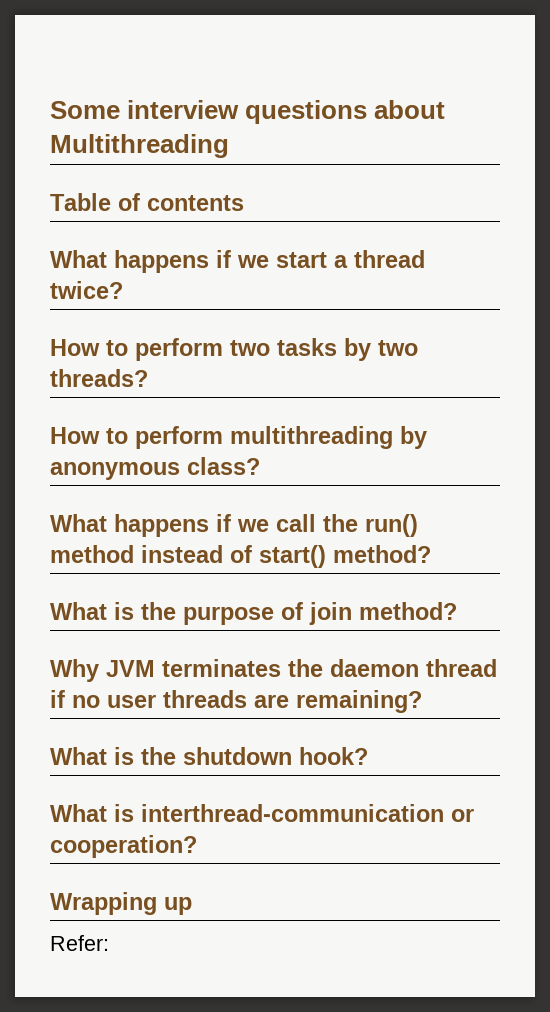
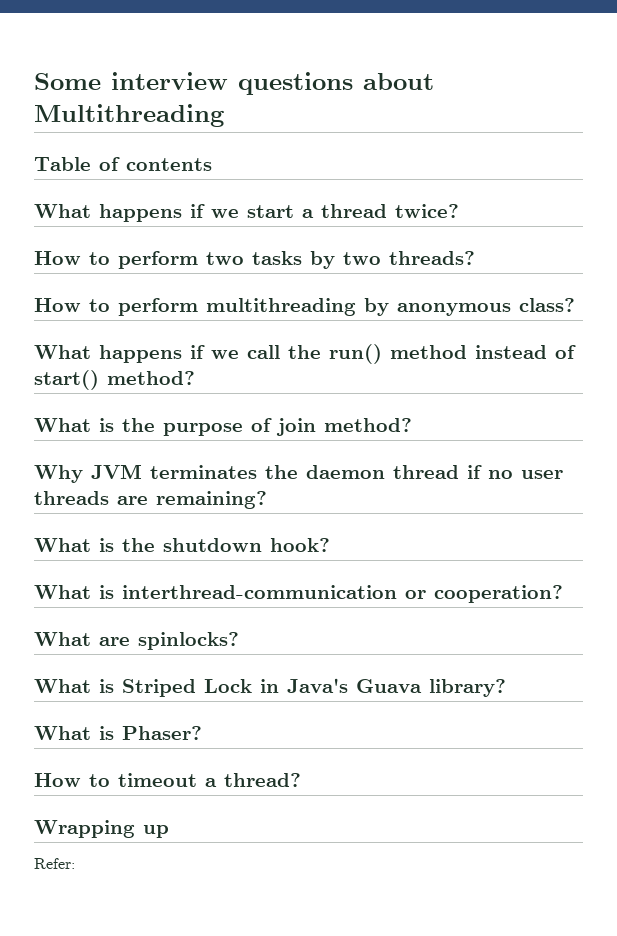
+ What are spinlocks?
+ What is Striped Lock in Java's Guava library?
+ What is Phaser?
+ How to timeout a thread?

